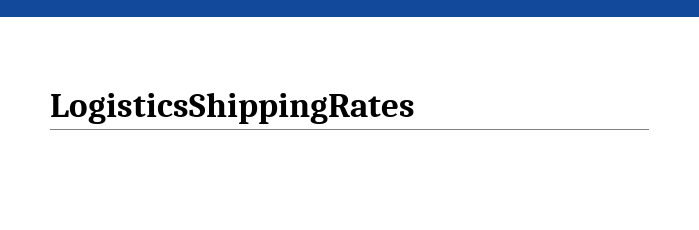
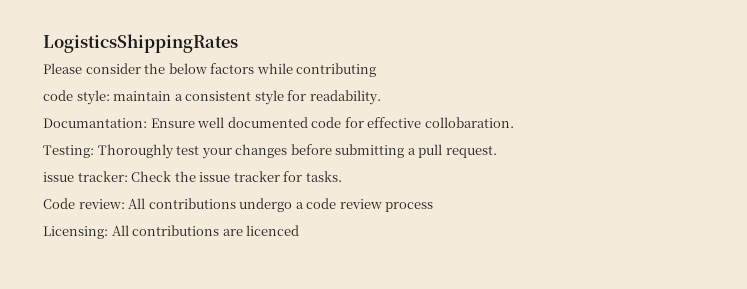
+ Please consider the below factors while contributing
+ code style: maintain a consistent style for readability.
+ Documantation: Ensure well documented code for effective collobaration.
+ Testing: Thoroughly test your changes before submitting a pull request.
+ issue tracker: Check the issue tracker for tasks.
+ Code review: All contributions undergo a code review process
+ Licensing: All contributions are licenced

